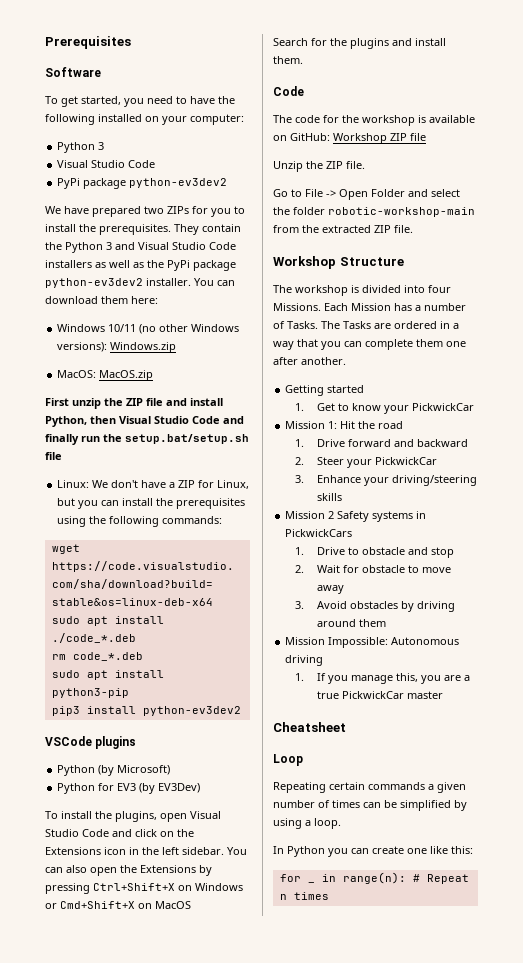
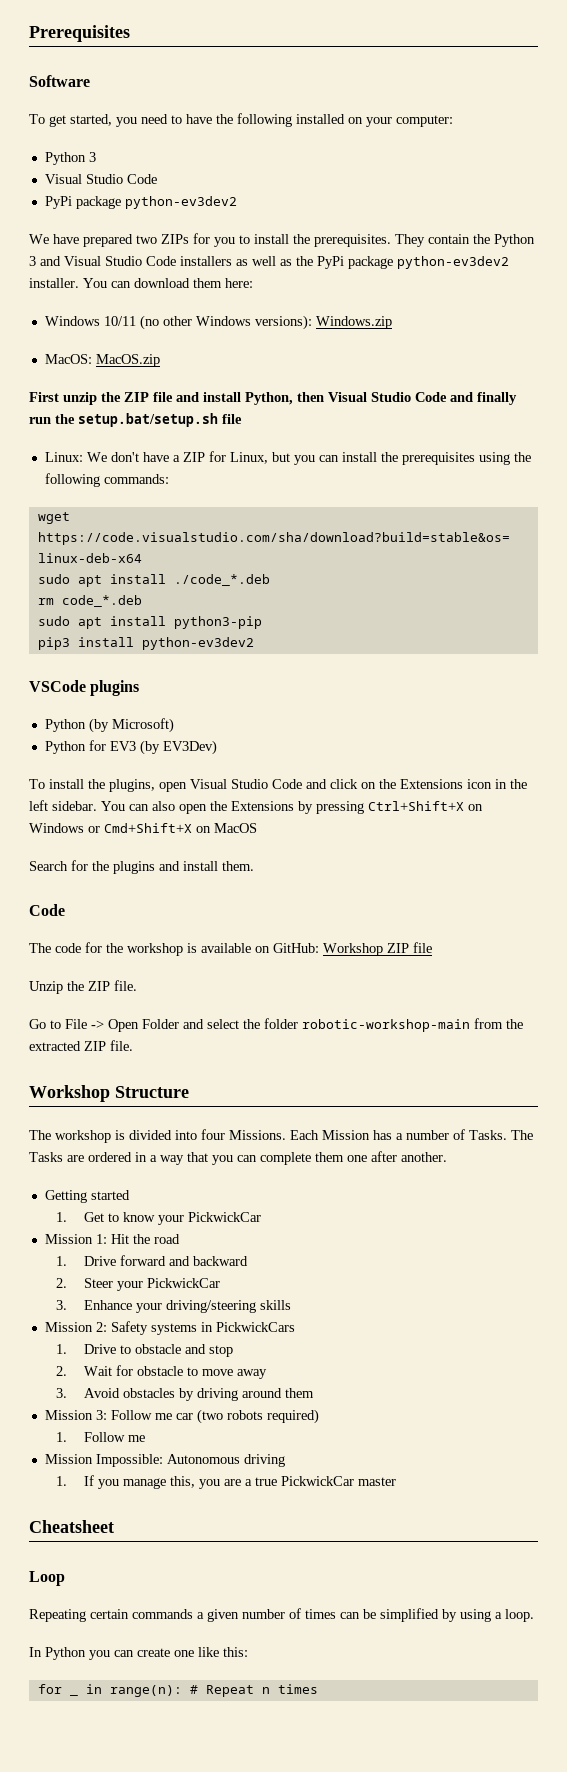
- Mission 2 Safety systems in PickwickCars
+ Mission 2: Safety systems in PickwickCars
+ Mission 3: Follow me car (two robots required)
+ 1. Follow me

